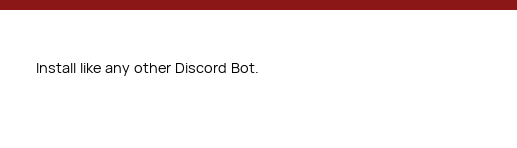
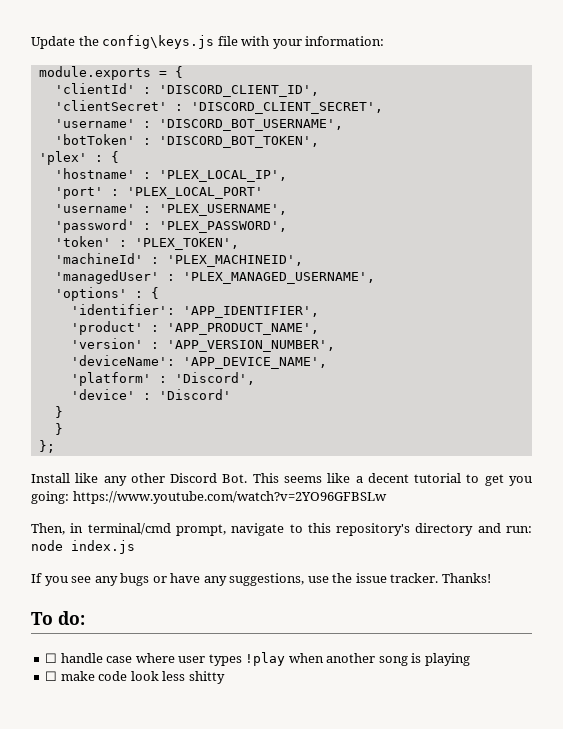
+ Update the config\keys.js file with your information:
+ module.exports = {
+ 'clientId' : 'DISCORD_CLIENT_ID',
+ 'clientSecret' : 'DISCORD_CLIENT_SECRET',
+ 'username' : 'DISCORD_BOT_USERNAME',
+ 'botToken' : 'DISCORD_BOT_TOKEN',
+ 'plex' : {
+ 'hostname' : 'PLEX_LOCAL_IP',
+ 'port' : 'PLEX_LOCAL_PORT'
+ 'username' : 'PLEX_USERNAME',
+ 'password' : 'PLEX_PASSWORD',
+ 'token' : 'PLEX_TOKEN',
+ 'machineId' : 'PLEX_MACHINEID',
+ 'managedUser' : 'PLEX_MANAGED_USERNAME',
+ 'options' : {
+ 'identifier': 'APP_IDENTIFIER',
+ 'product' : 'APP_PRODUCT_NAME',
+ 'version' : 'APP_VERSION_NUMBER',
+ 'deviceName': 'APP_DEVICE_NAME',
+ 'platform' : 'Discord',
+ 'device' : 'Discord'
+ }
+ }
+ };
- Install like any other Discord Bot.
+ Install like any other Discord Bot. This seems like a decent tutorial to get you going: https://www.youtube.com/watch?v=2YO96GFBSLw
+ Then, in terminal/cmd prompt, navigate to this repository's directory and run: node index.js
+ If you see any bugs or have any suggestions, use the issue tracker. Thanks!
+ To do:
+ ☐ handle case where user types !play when another song is playing
+ ☐ make code look less shitty

